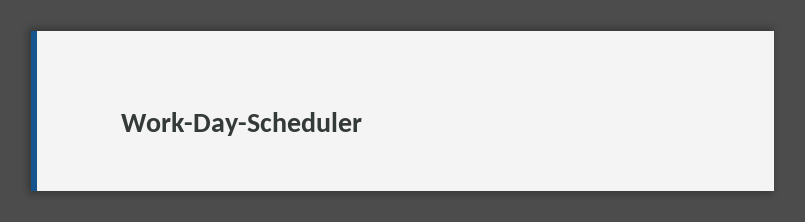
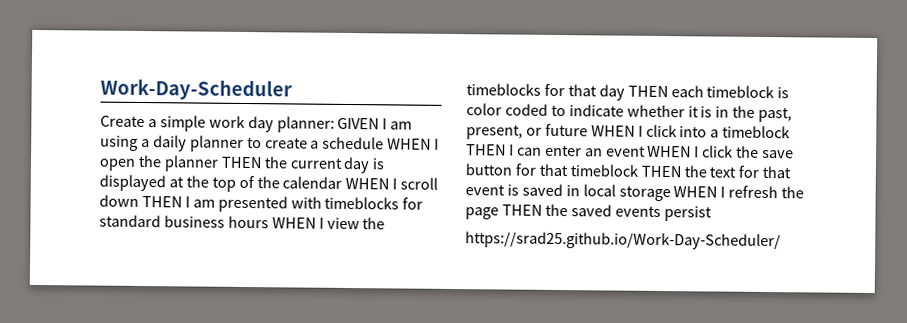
+ Create a simple work day planner: GIVEN I am using a daily planner to create a schedule WHEN I open the planner THEN the current day is displayed at the top of the calendar WHEN I scroll down THEN I am presented with timeblocks for standard business hours WHEN I view the timeblocks for that day THEN each timeblock is color coded to indicate whether it is in the past, present, or future WHEN I click into a timeblock THEN I can enter an event WHEN I click the save button for that timeblock THEN the text for that event is saved in local storage WHEN I refresh the page THEN the saved events persist
+ https://srad25.github.io/Work-Day-Scheduler/

